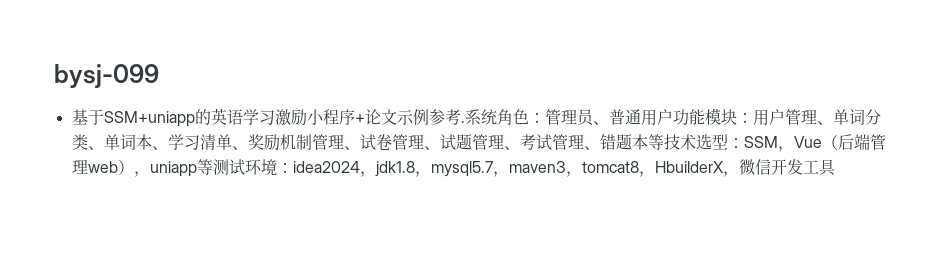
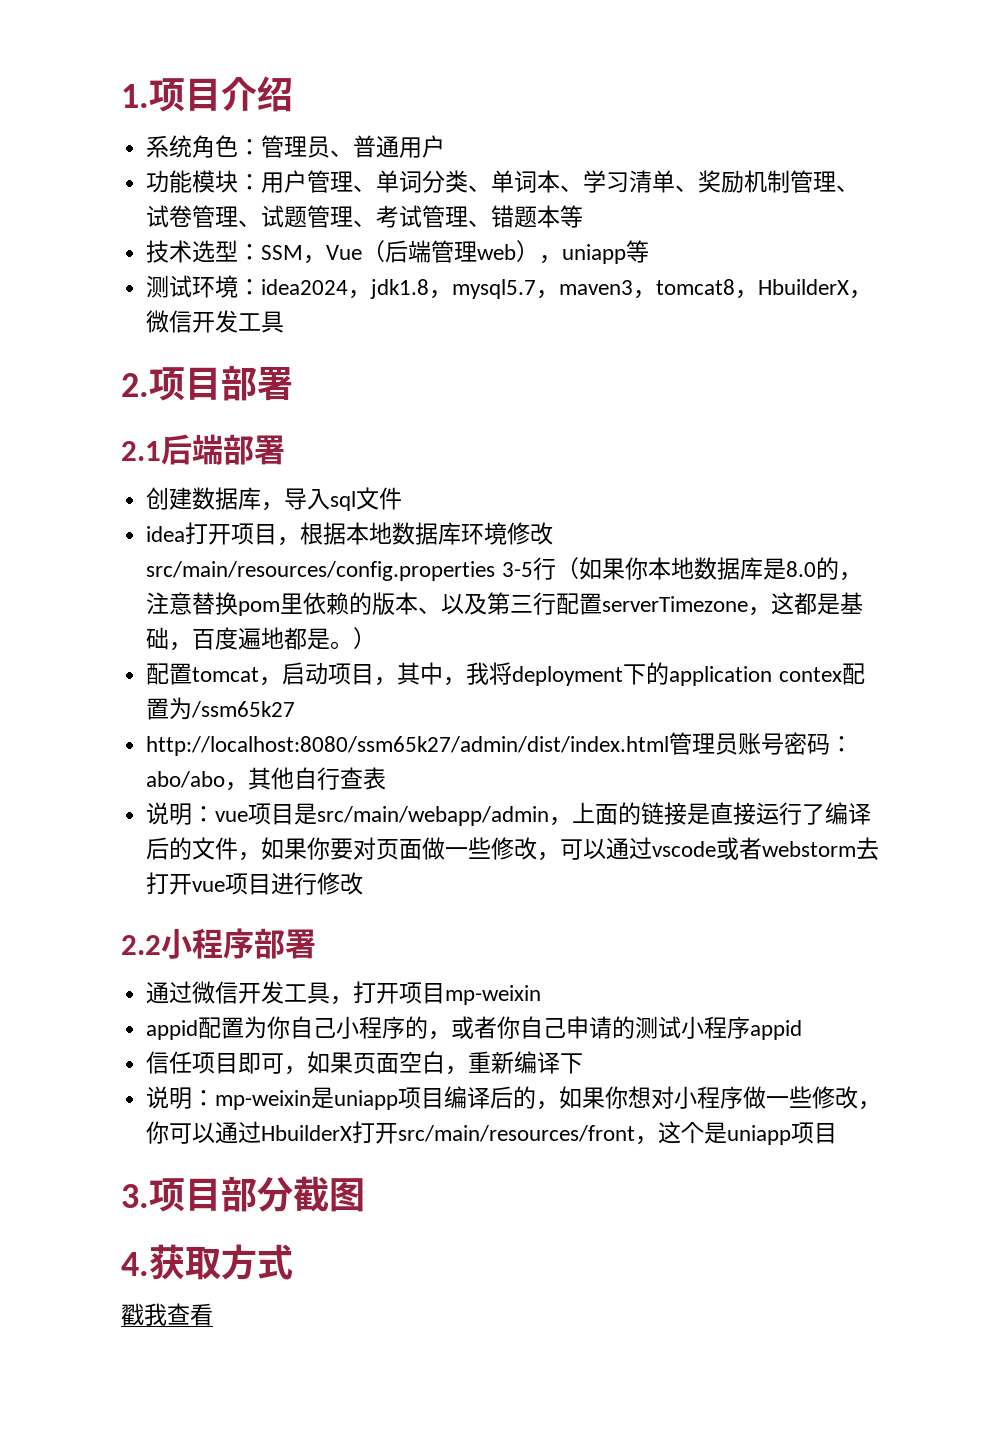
- bysj-099
- 基于SSM+uniapp的英语学习激励小程序+论文示例参考.系统角色：管理员、普通用户功能模块：用户管理、单词分类、单词本、学习清单、奖励机制管理、试卷管理、试题管理、考试管理、错题本等技术选型：SSM，Vue（后端管理web），uniapp等测试环境：idea2024，jdk1.8，mysql5.7，maven3，tomcat8，HbuilderX，微信开发工具
+ 1.项目介绍
+ 系统角色：管理员、普通用户
+ 功能模块：用户管理、单词分类、单词本、学习清单、奖励机制管理、试卷管理、试题管理、考试管理、错题本等
+ 技术选型：SSM，Vue（后端管理web），uniapp等
+ 测试环境：idea2024，jdk1.8，mysql5.7，maven3，tomcat8，HbuilderX，微信开发工具
+ 2.项目部署
+ 2.1后端部署
+ 创建数据库，导入sql文件
+ idea打开项目，根据本地数据库环境修改src/main/resources/config.properties 3-5行（如果你本地数据库是8.0的，注意替换pom里依赖的版本、以及第三行配置serverTimezone，这都是基础，百度遍地都是。）
+ 配置tomcat，启动项目，其中，我将deployment下的application contex配置为/ssm65k27
+ http://localhost:8080/ssm65k27/admin/dist/index.html管理员账号密码：abo/abo，其他自行查表
+ 说明：vue项目是src/main/webapp/admin，上面的链接是直接运行了编译后的文件，如果你要对页面做一些修改，可以通过vscode或者webstorm去打开vue项目进行修改
+ 2.2小程序部署
+ 通过微信开发工具，打开项目mp-weixin
+ appid配置为你自己小程序的，或者你自己申请的测试小程序appid
+ 信任项目即可，如果页面空白，重新编译下
+ 说明：mp-weixin是uniapp项目编译后的，如果你想对小程序做一些修改，你可以通过HbuilderX打开src/main/resources/front，这个是uniapp项目
+ 3.项目部分截图
+ 4.获取方式
+ 戳我查看

